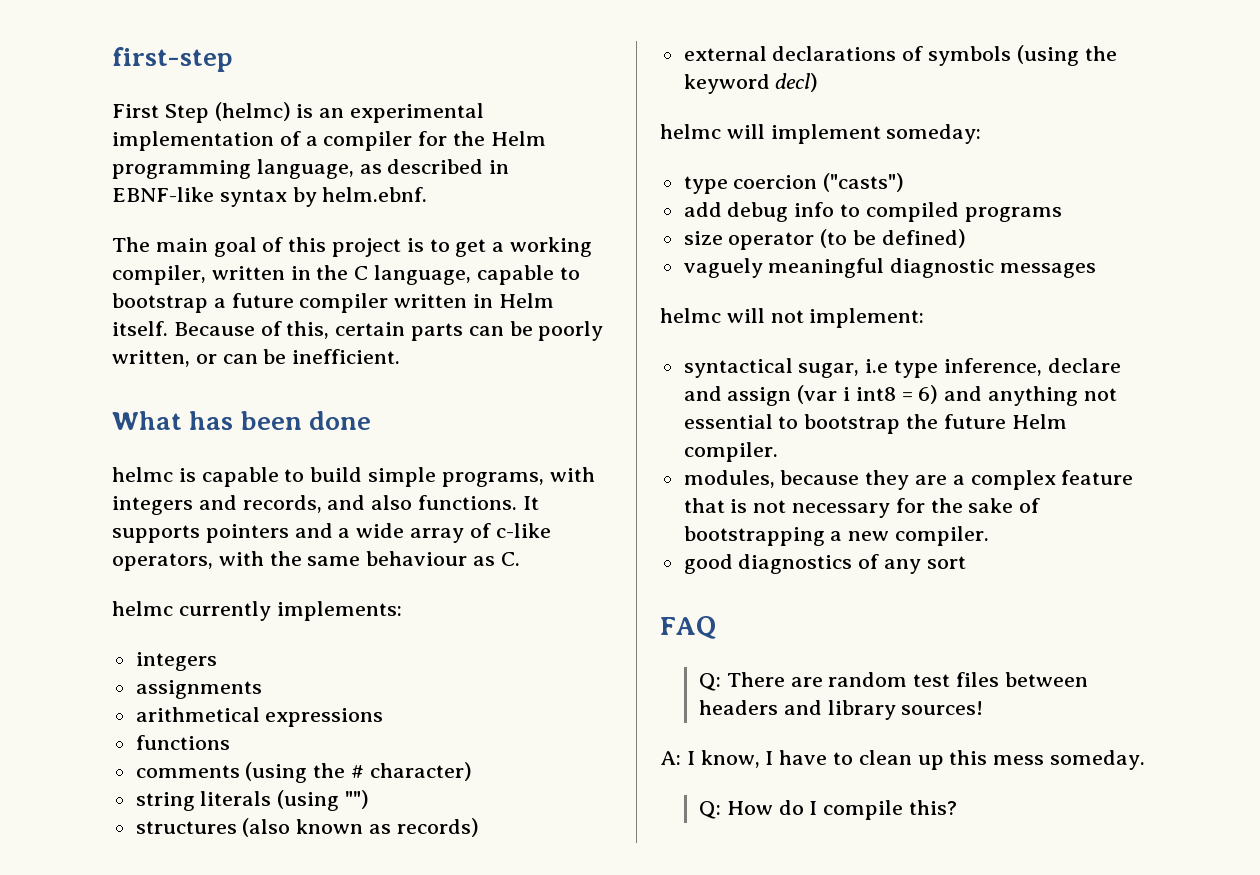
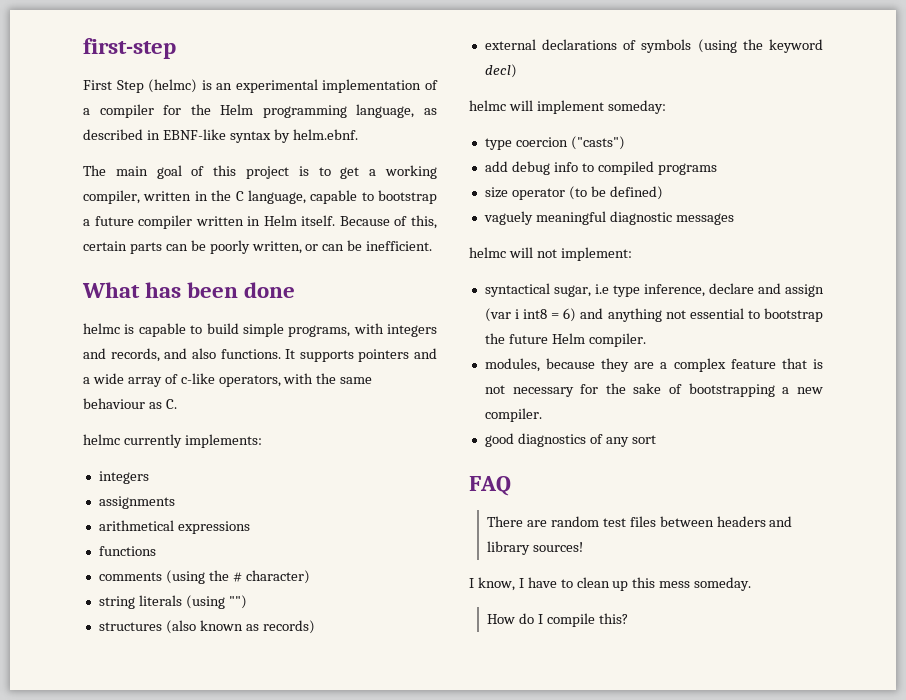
- Q: There are random test files between headers and library sources!
+ There are random test files between headers and library sources!
- A: I know, I have to clean up this mess someday.
+ I know, I have to clean up this mess someday.
- Q: How do I compile this?
+ How do I compile this?

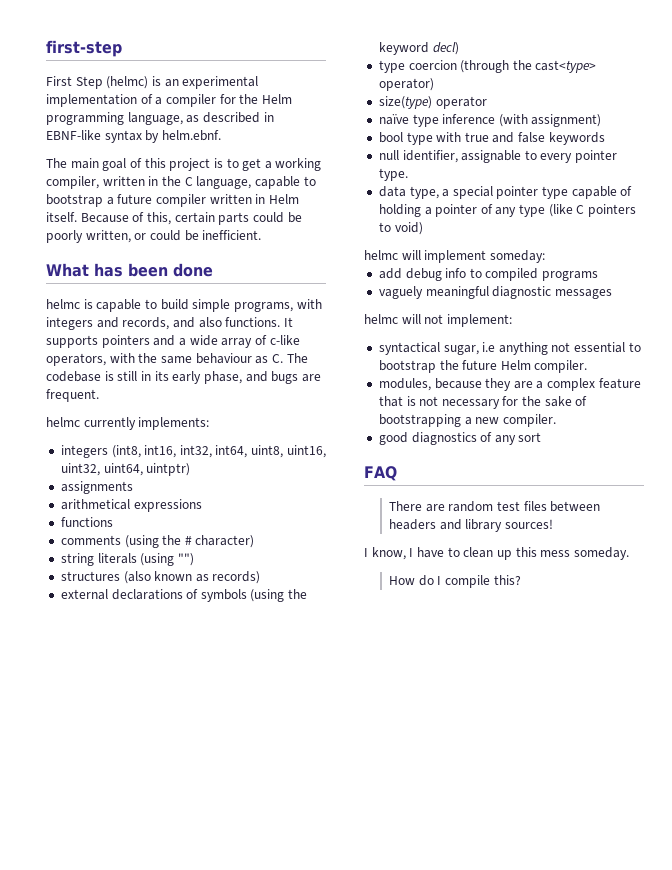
- Because of this, certain parts can be poorly written, or can be inefficient.
+ Because of this, certain parts could be poorly written, or could be inefficient.
- It supports pointers and a wide array of c-like operators, with the same behaviour as C.
+ It supports pointers and a wide array of c-like operators, with the same behaviour as C. The codebase is still in its early phase, and bugs are frequent.
  helmc currently implements:
- integers
+ integers (int8, int16, int32, int64, uint8, uint16, uint32, uint64, uintptr)
+ type coercion (through the cast<type> operator)
+ size(type) operator
+ naïve type inference (with assignment)
+ bool type with true and false keywords
+ null identifier, assignable to every pointer type.
+ data type, a special pointer type capable of holding a pointer of any type (like C pointers to void)
- type coercion ("casts")
- size operator (to be defined)
- syntactical sugar, i.e type inference, declare and assign (var i int8 = 6) and anything not essential to bootstrap the future Helm compiler.
+ syntactical sugar, i.e anything not essential to bootstrap the future Helm compiler.

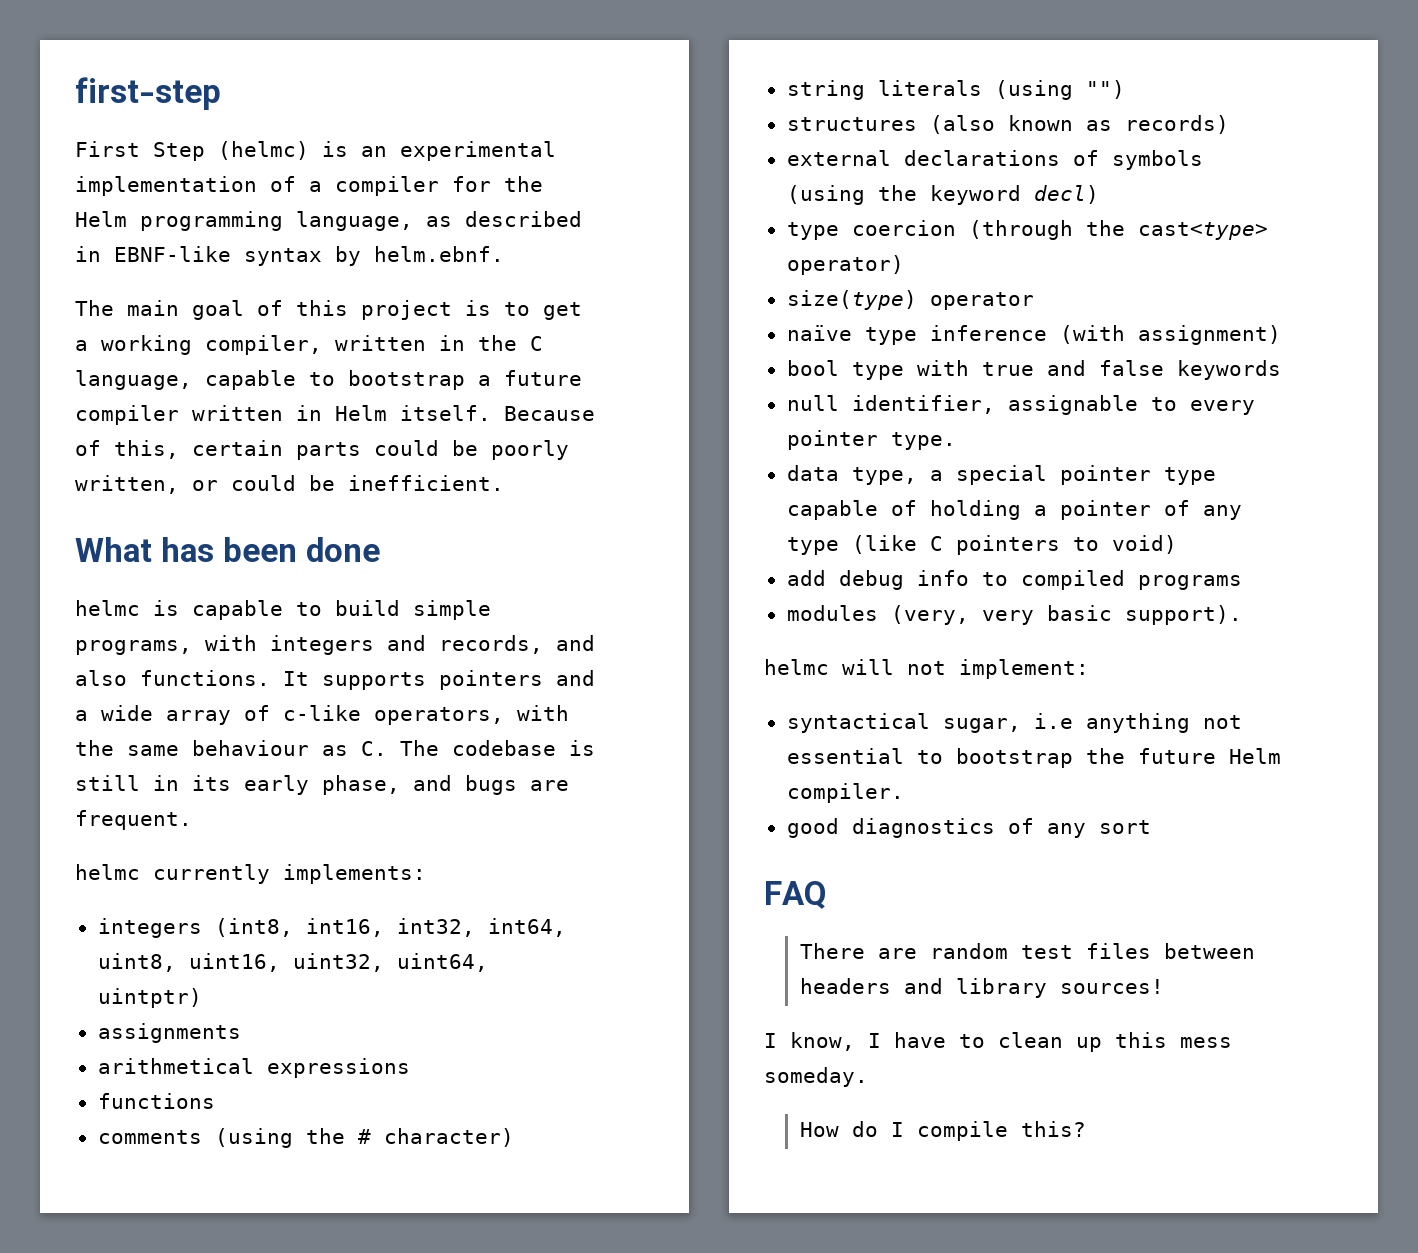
- helmc will implement someday:
- vaguely meaningful diagnostic messages
+ modules (very, very basic support).
- modules, because they are a complex feature that is not necessary for the sake of bootstrapping a new compiler.

